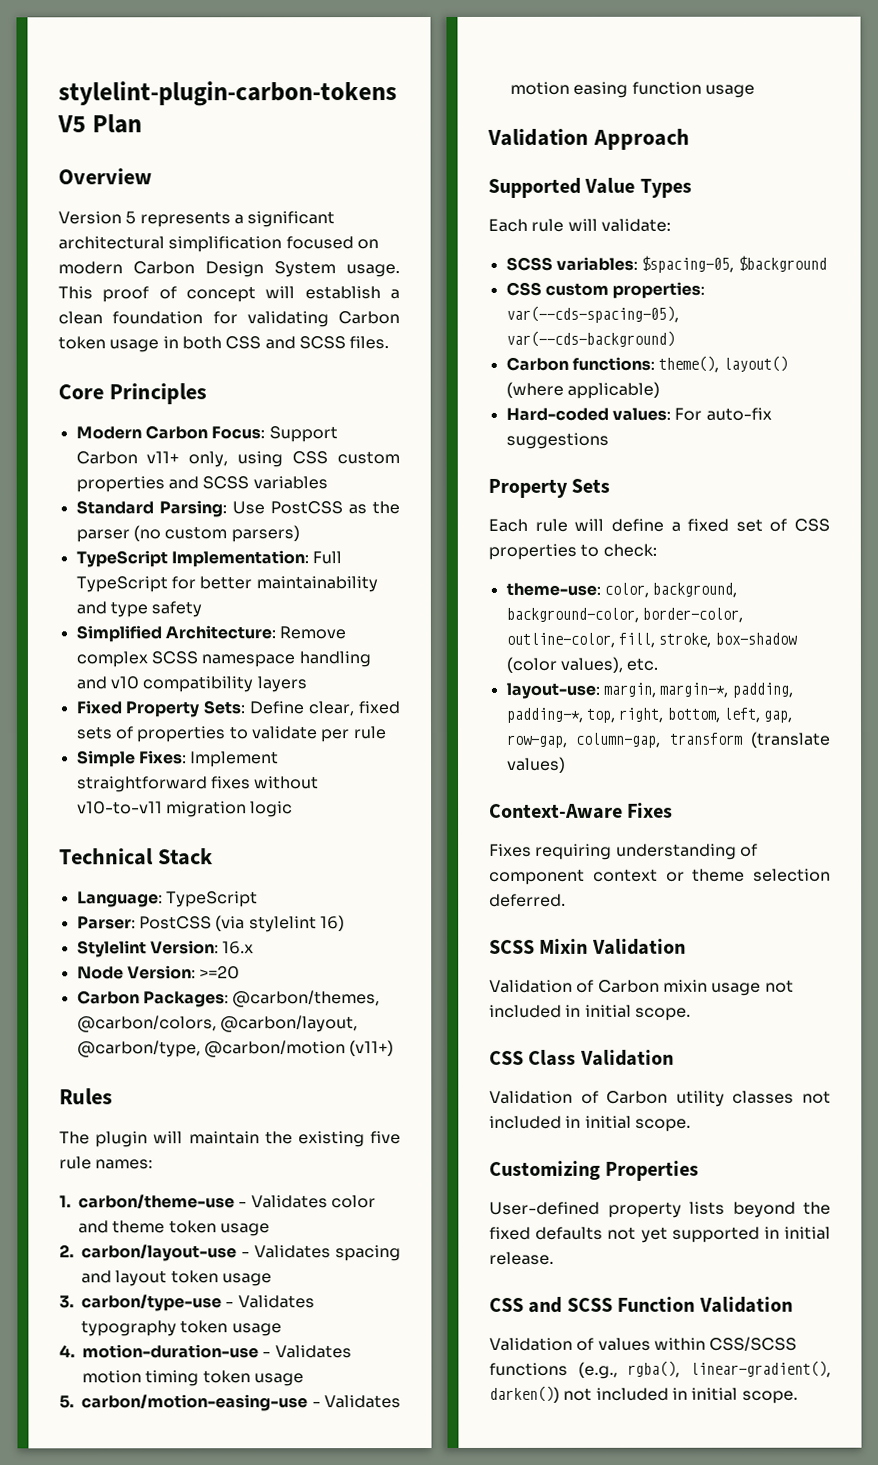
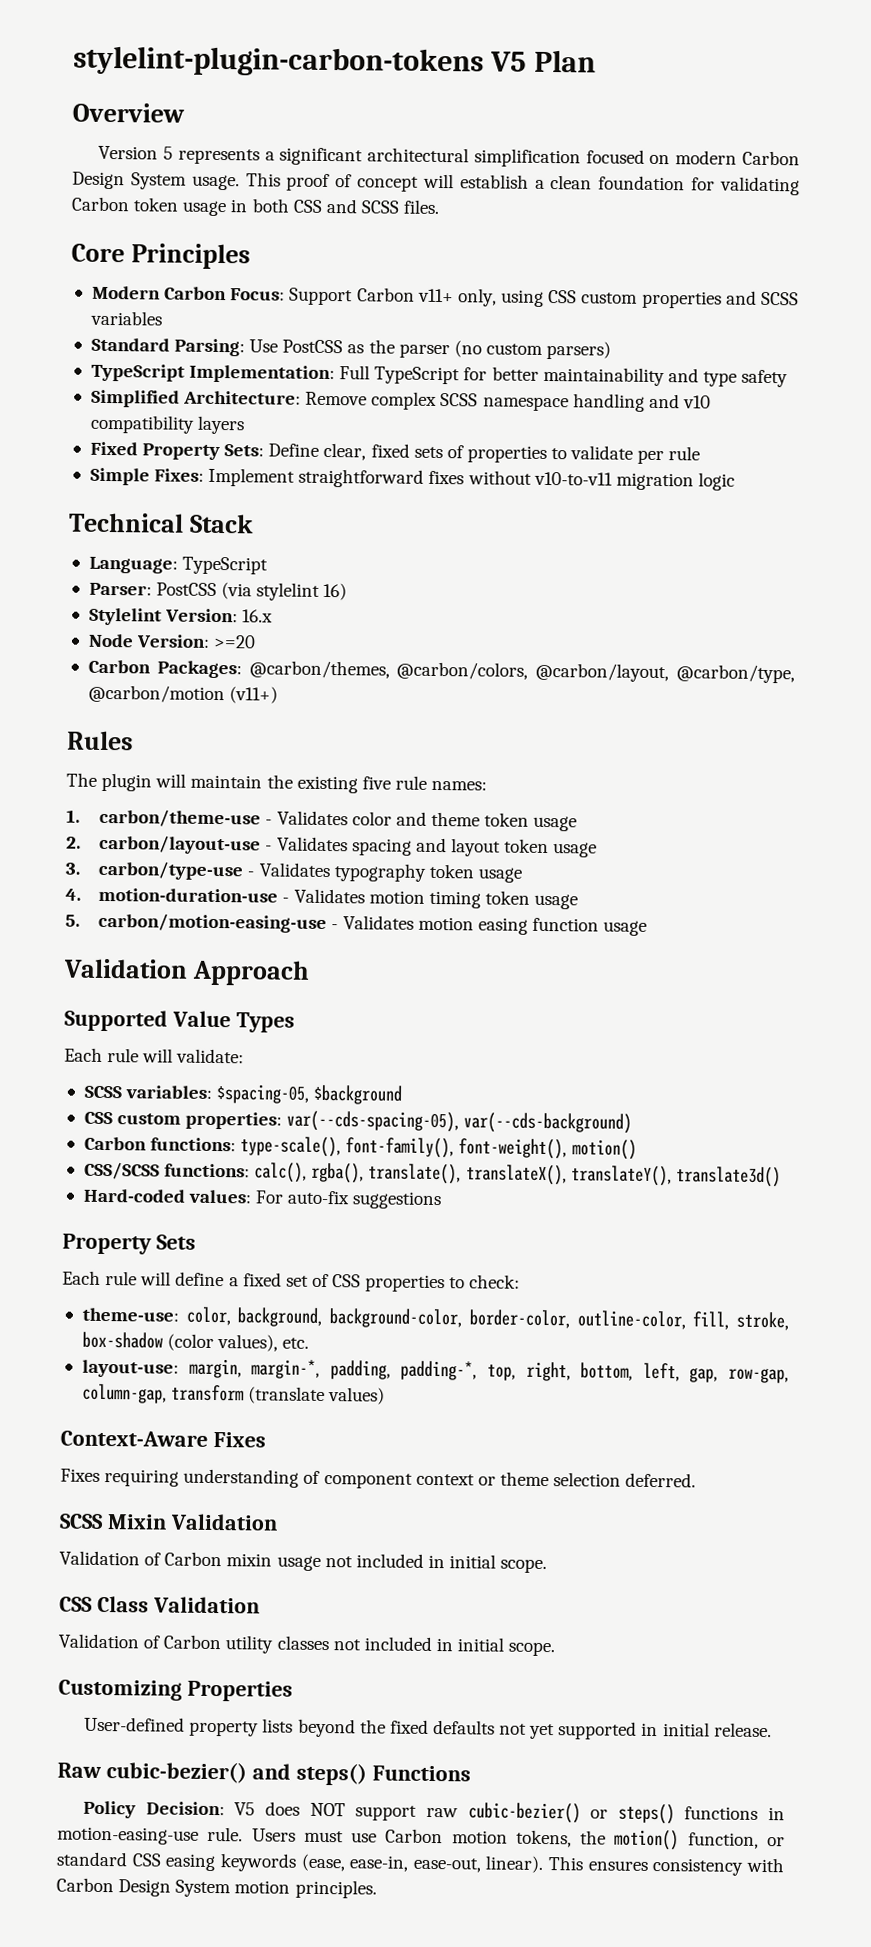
- Carbon functions: theme(), layout() (where applicable)
+ Carbon functions: type-scale(), font-family(), font-weight(), motion()
+ CSS/SCSS functions: calc(), rgba(), translate(), translateX(), translateY(), translate3d()
- CSS and SCSS Function Validation
- Validation of values within CSS/SCSS functions (e.g., rgba(), linear-gradient(), darken()) not included in initial scope.
+ Raw cubic-bezier() and steps() Functions
+ Policy Decision: V5 does NOT support raw cubic-bezier() or steps() functions in motion-easing-use rule. Users must use Carbon motion tokens, the motion() function, or standard CSS easing keywords (ease, ease-in, ease-out, linear). This ensures consistency with Carbon Design System motion principles.

